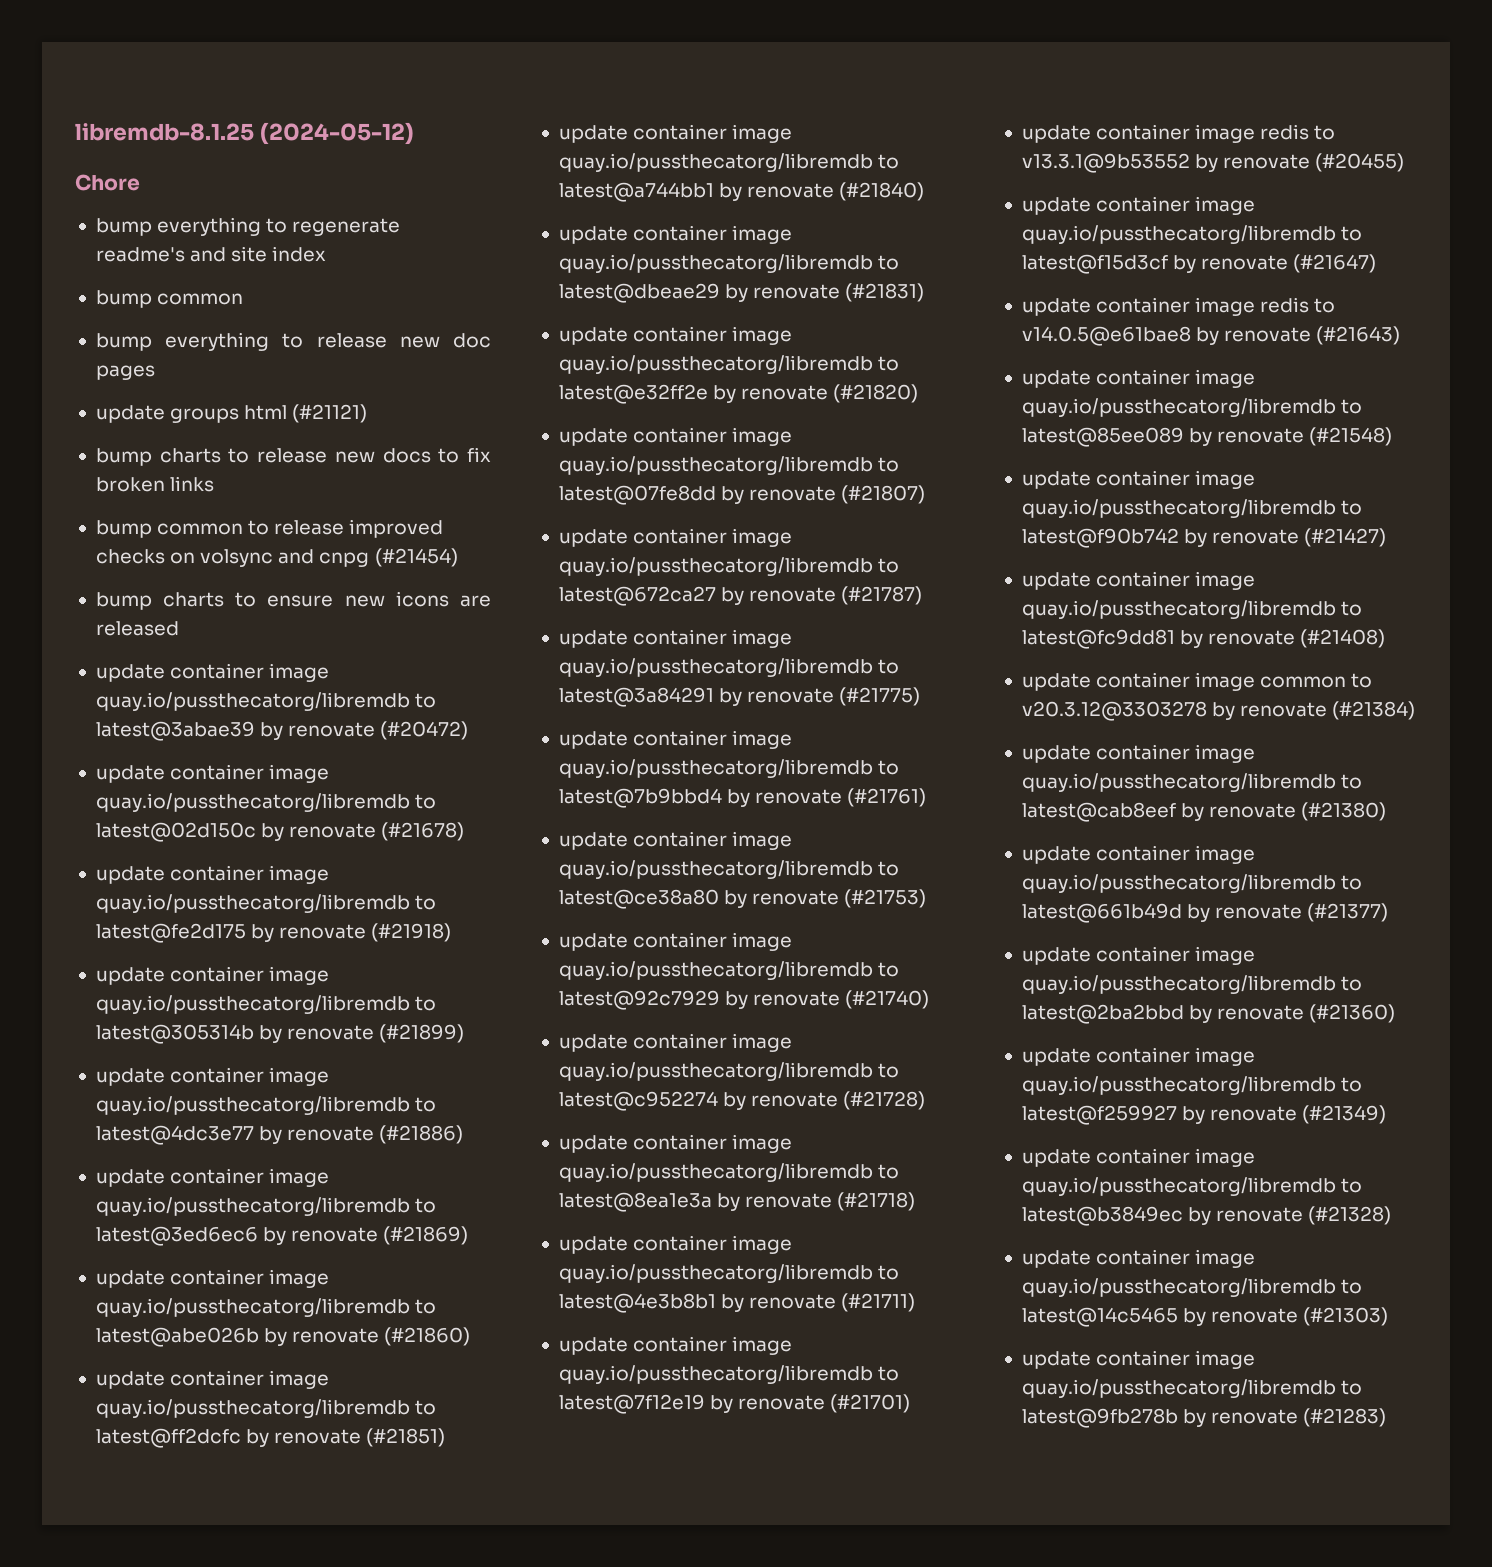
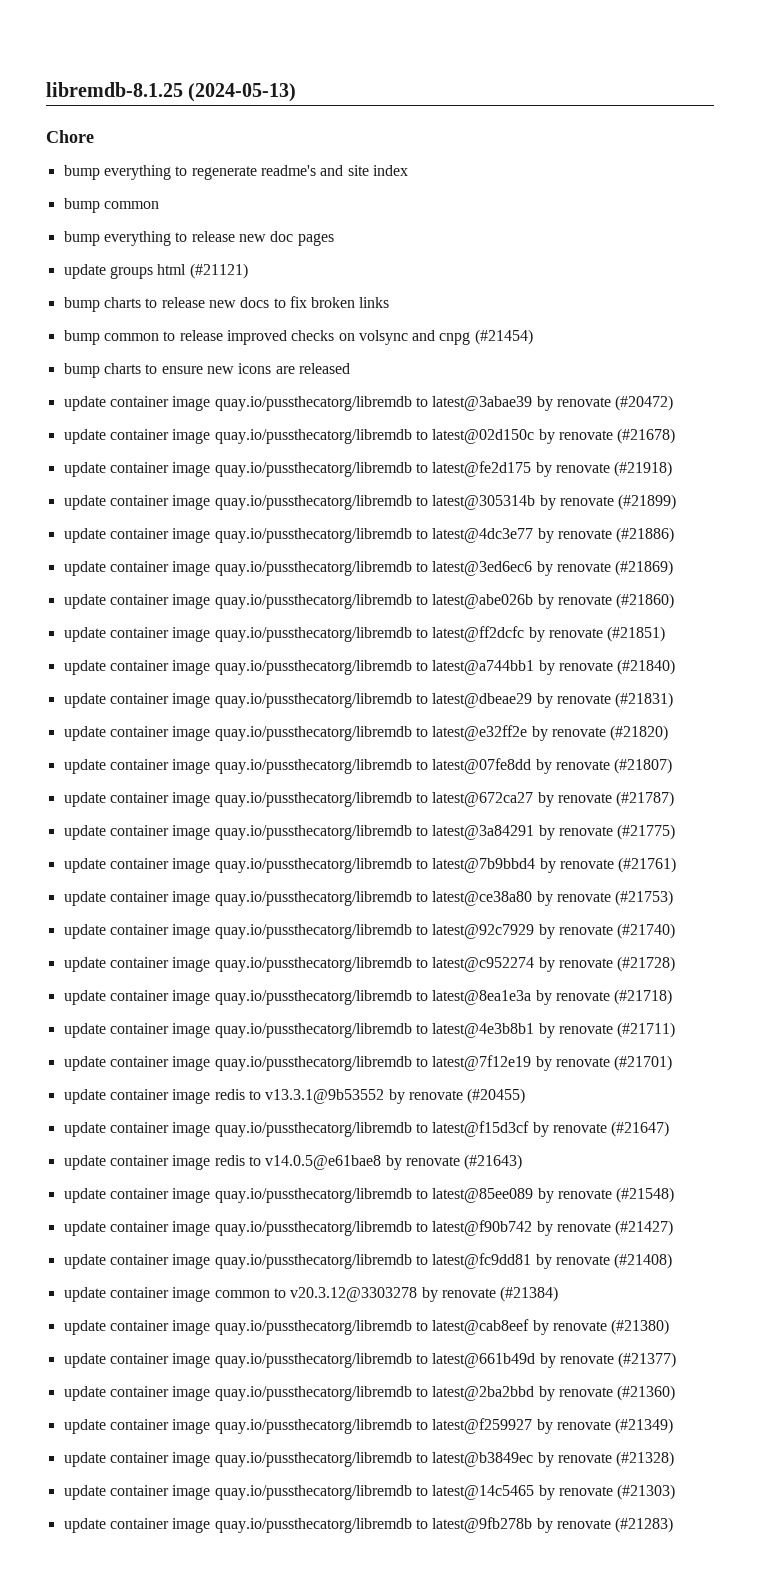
- libremdb-8.1.25 (2024-05-12)
+ libremdb-8.1.25 (2024-05-13)

